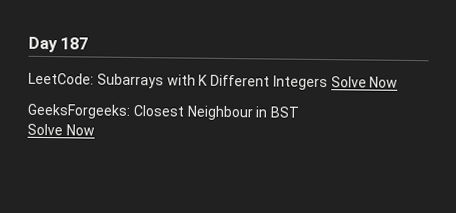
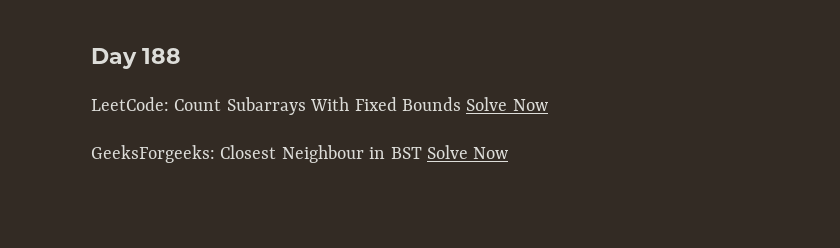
- Day 187
+ Day 188
- LeetCode: Subarrays with K Different Integers Solve Now
+ LeetCode: Count Subarrays With Fixed Bounds Solve Now
- GeeksForgeeks: Closest Neighbour in BST
- Solve Now
+ GeeksForgeeks: Closest Neighbour in BST Solve Now

